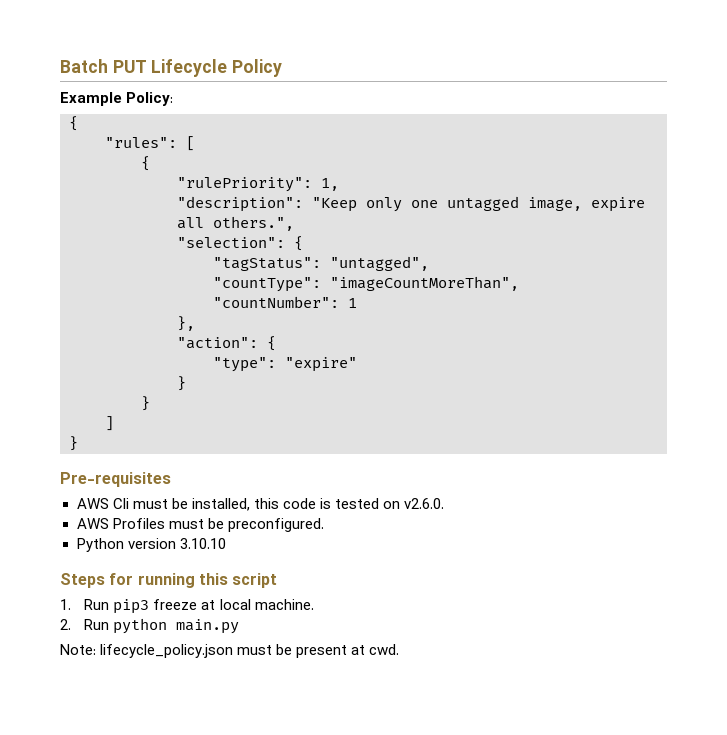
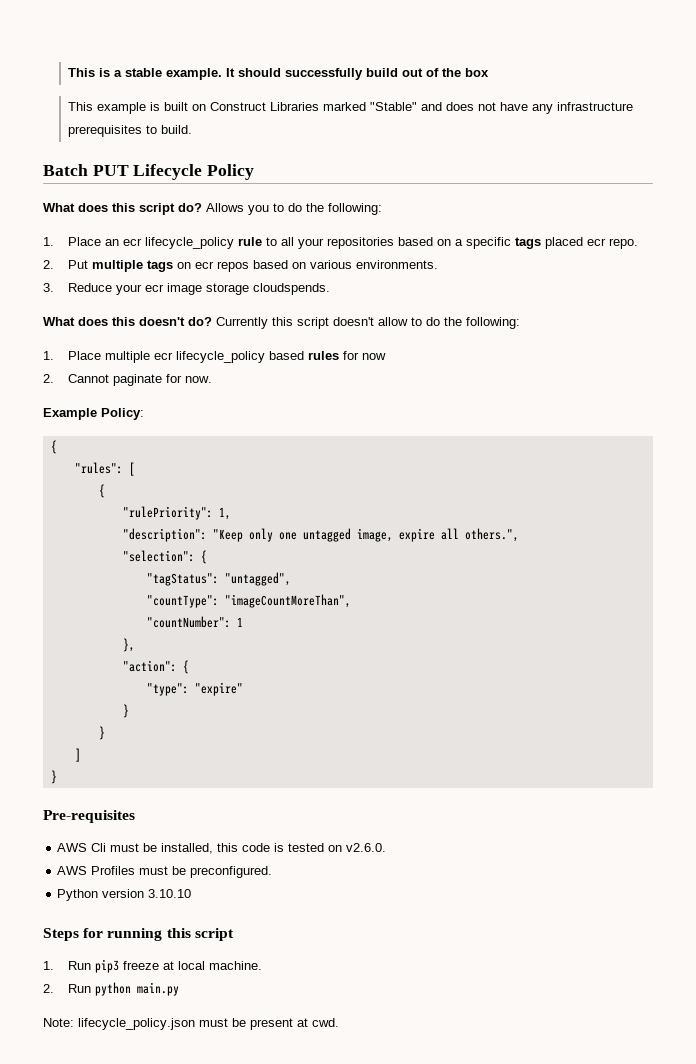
+ This is a stable example. It should successfully build out of the box
+ This example is built on Construct Libraries marked "Stable" and does not have any infrastructure prerequisites to build.
  Batch PUT Lifecycle Policy
+ What does this script do? Allows you to do the following:
+ 1. Place an ecr lifecycle_policy rule to all your repositories based on a specific tags placed ecr repo.
+ 2. Put multiple tags on ecr repos based on various environments.
+ 3. Reduce your ecr image storage cloudspends.
+ What does this doesn't do? Currently this script doesn't allow to do the following:
+ 1. Place multiple ecr lifecycle_policy based rules for now
+ 2. Cannot paginate for now.

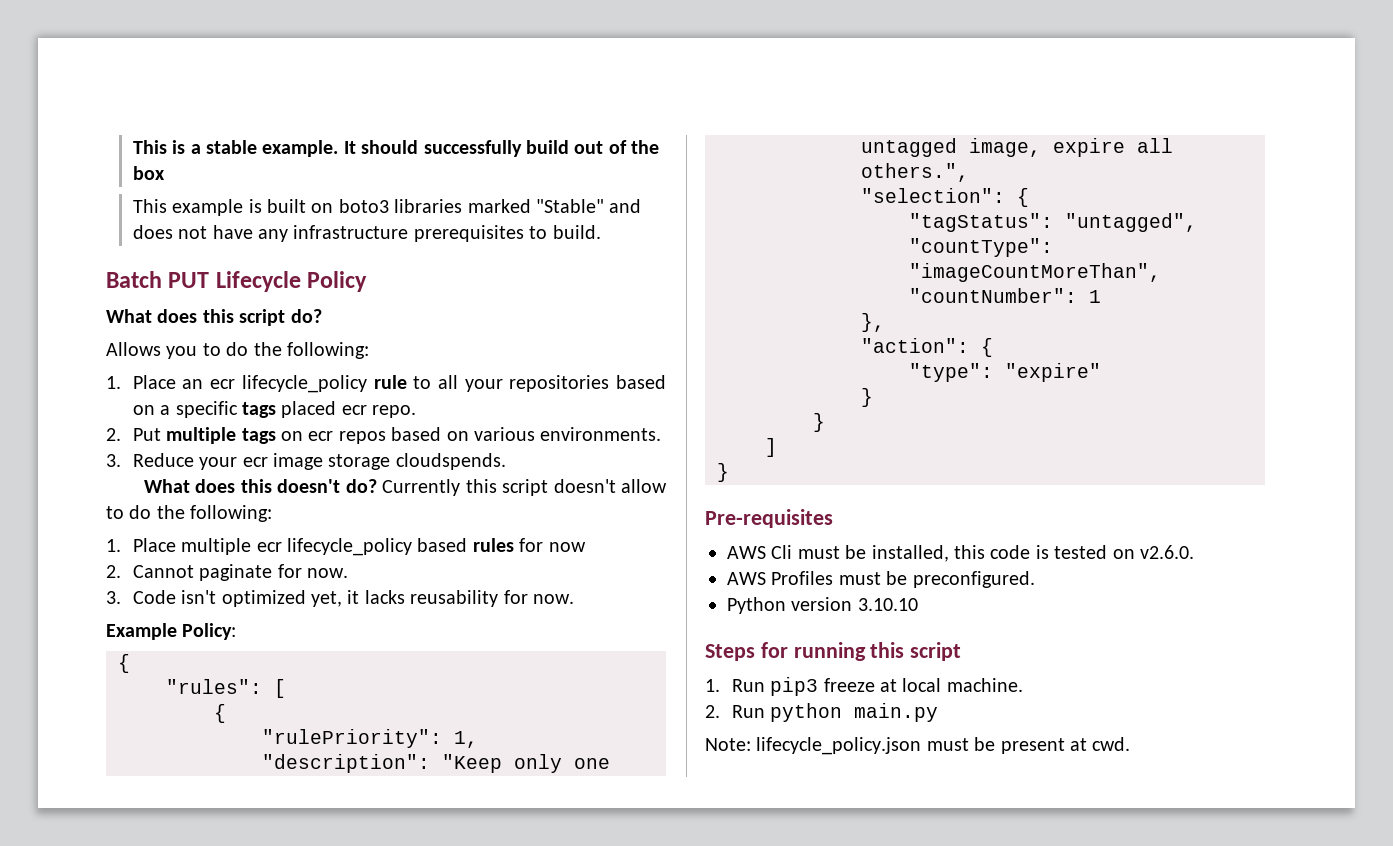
- This example is built on Construct Libraries marked "Stable" and does not have any infrastructure prerequisites to build.
+ This example is built on boto3 libraries marked "Stable" and does not have any infrastructure prerequisites to build.
- What does this script do? Allows you to do the following:
+ What does this script do?
+ Allows you to do the following:
+ 3. Code isn't optimized yet, it lacks reusability for now.

